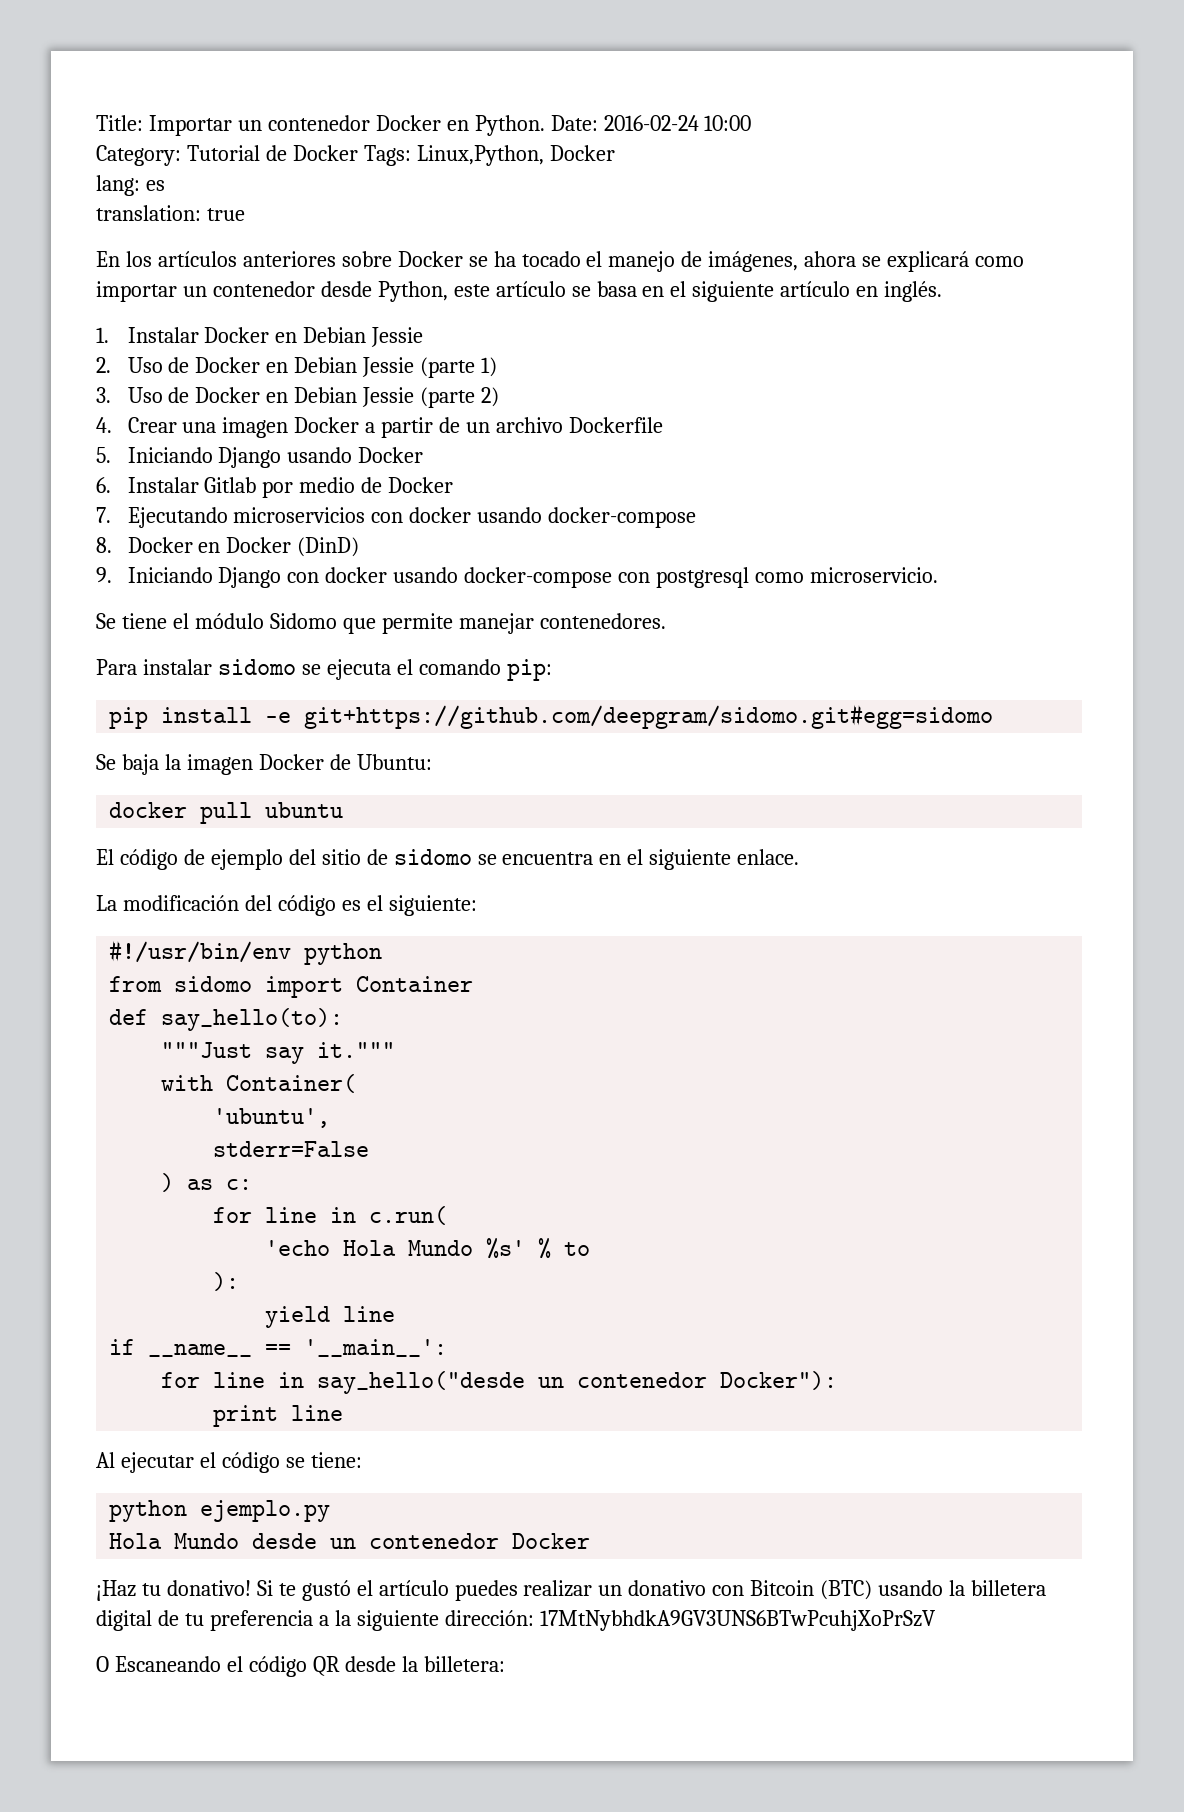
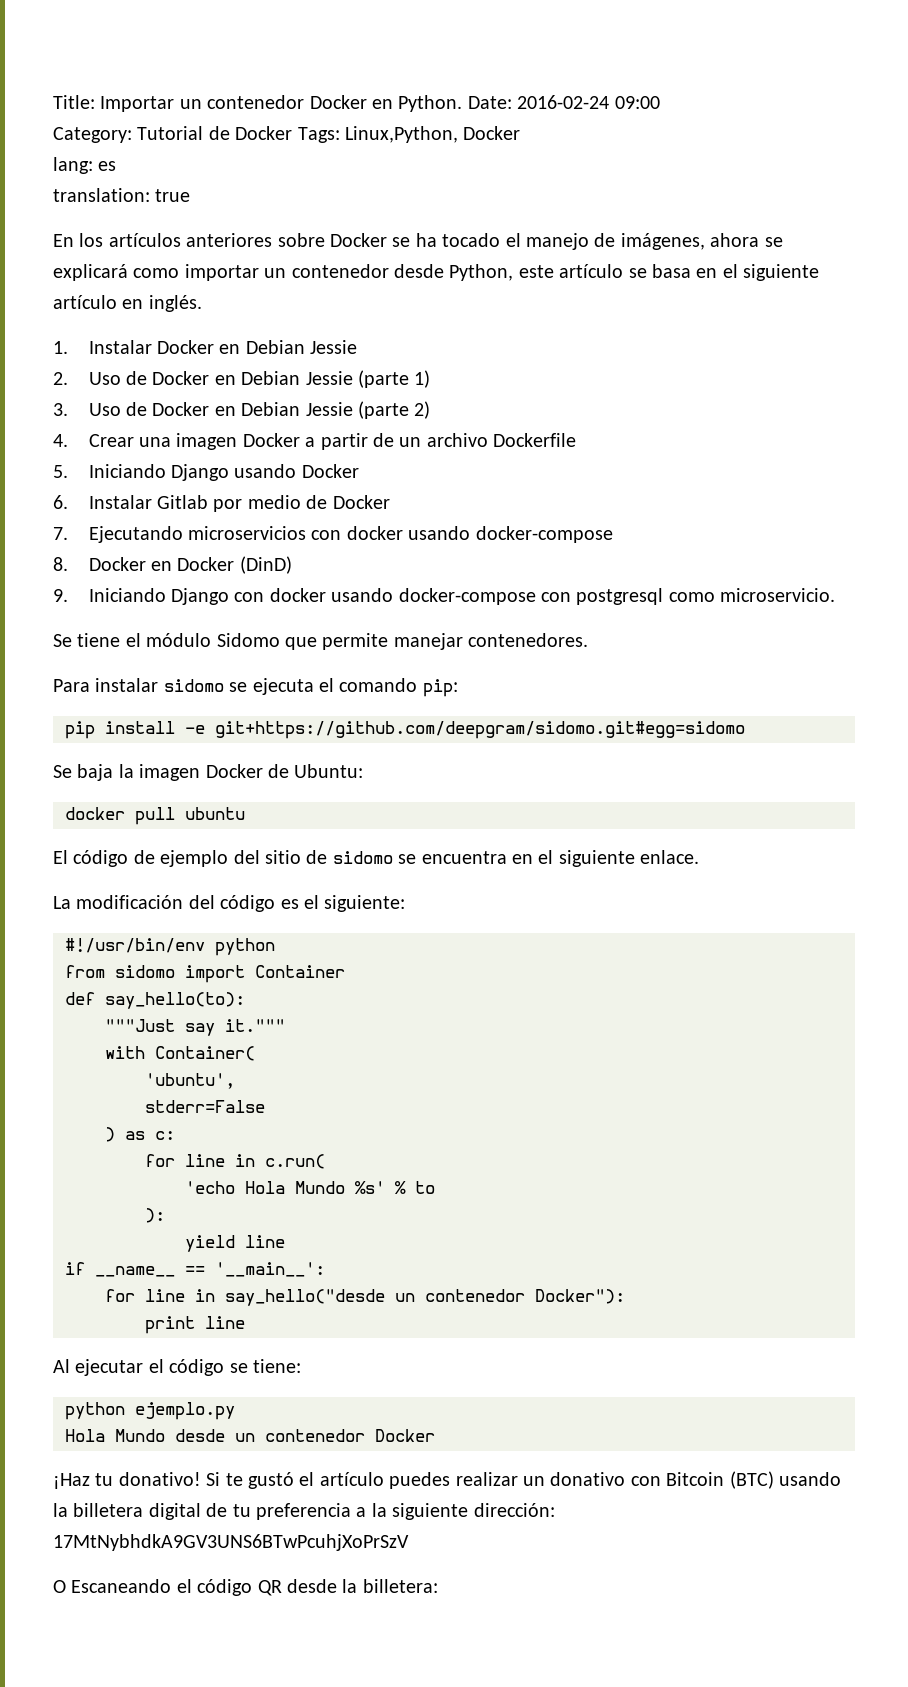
- Date: 2016-02-24 10:00
+ Date: 2016-02-24 09:00

